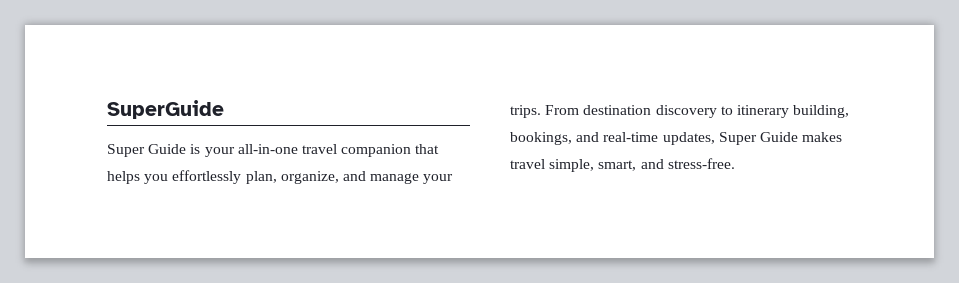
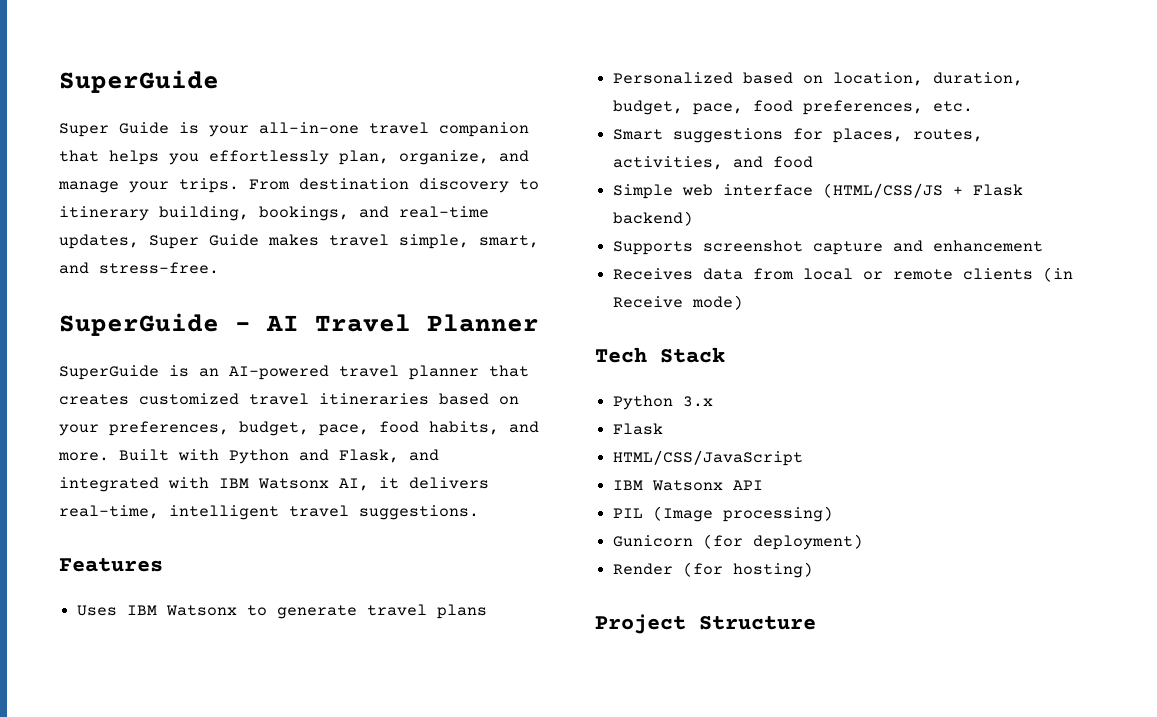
+ SuperGuide - AI Travel Planner
+ SuperGuide is an AI-powered travel planner that creates customized travel itineraries based on your preferences, budget, pace, food habits, and more. Built with Python and Flask, and integrated with IBM Watsonx AI, it delivers real-time, intelligent travel suggestions.
+ Features
+ Uses IBM Watsonx to generate travel plans
+ Personalized based on location, duration, budget, pace, food preferences, etc.
+ Smart suggestions for places, routes, activities, and food
+ Simple web interface (HTML/CSS/JS + Flask backend)
+ Supports screenshot capture and enhancement
+ Receives data from local or remote clients (in Receive mode)
+ Tech Stack
+ Python 3.x
+ Flask
+ HTML/CSS/JavaScript
+ IBM Watsonx API
+ PIL (Image processing)
+ Gunicorn (for deployment)
+ Render (for hosting)
+ Project Structure

